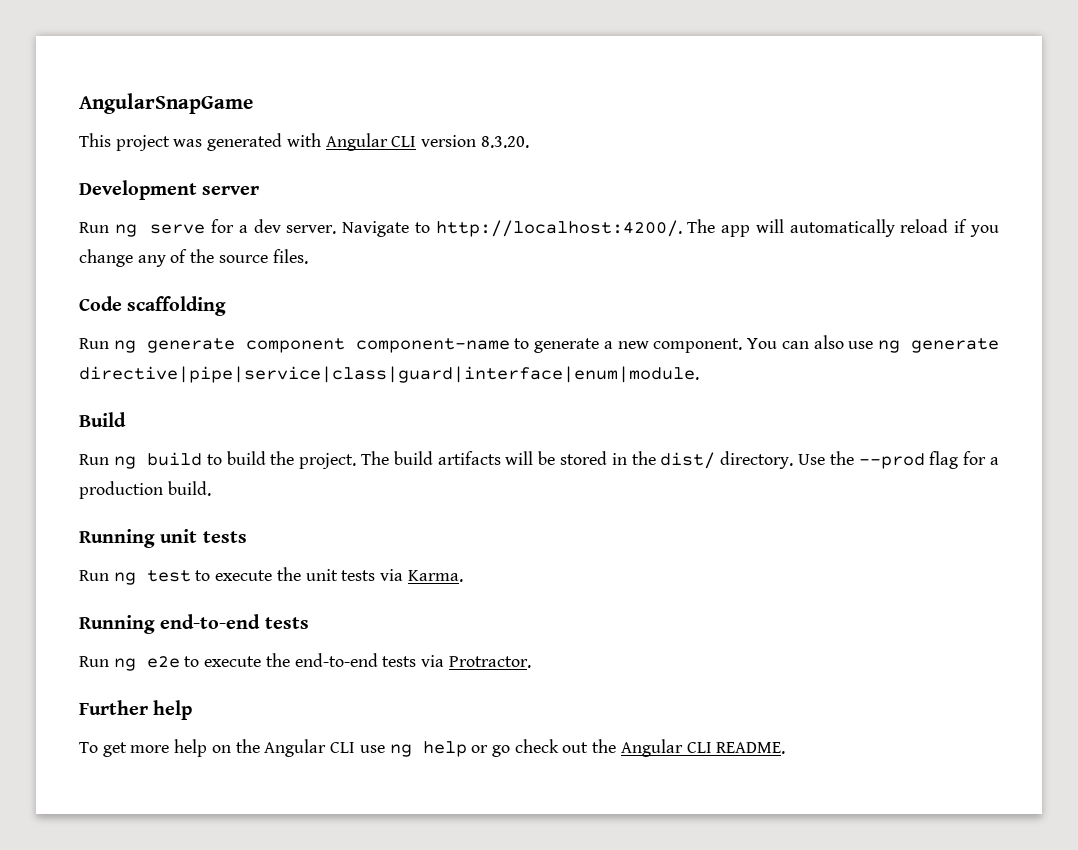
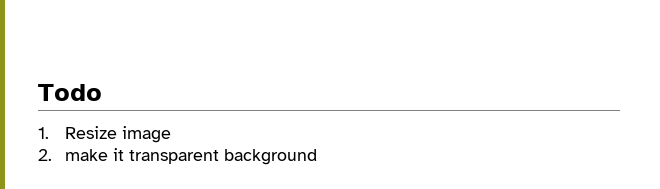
- AngularSnapGame
- This project was generated with Angular CLI version 8.3.20.
- Development server
- Run ng serve for a dev server. Navigate to http://localhost:4200/. The app will automatically reload if you change any of the source files.
- Code scaffolding
- Run ng generate component component-name to generate a new component. You can also use ng generate directive|pipe|service|class|guard|interface|enum|module.
- Build
- Run ng build to build the project. The build artifacts will be stored in the dist/ directory. Use the --prod flag for a production build.
- Running unit tests
- Run ng test to execute the unit tests via Karma.
- Running end-to-end tests
- Run ng e2e to execute the end-to-end tests via Protractor.
- Further help
- To get more help on the Angular CLI use ng help or go check out the Angular CLI README.
+ Todo
+ 1. Resize image
+ 2. make it transparent background

